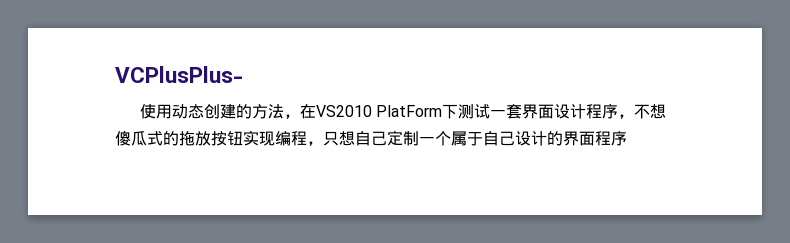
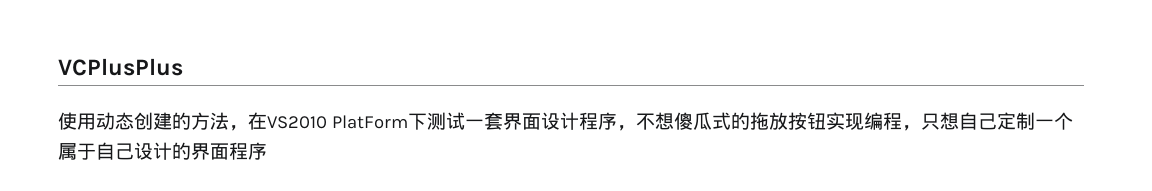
- VCPlusPlus-
+ VCPlusPlus

